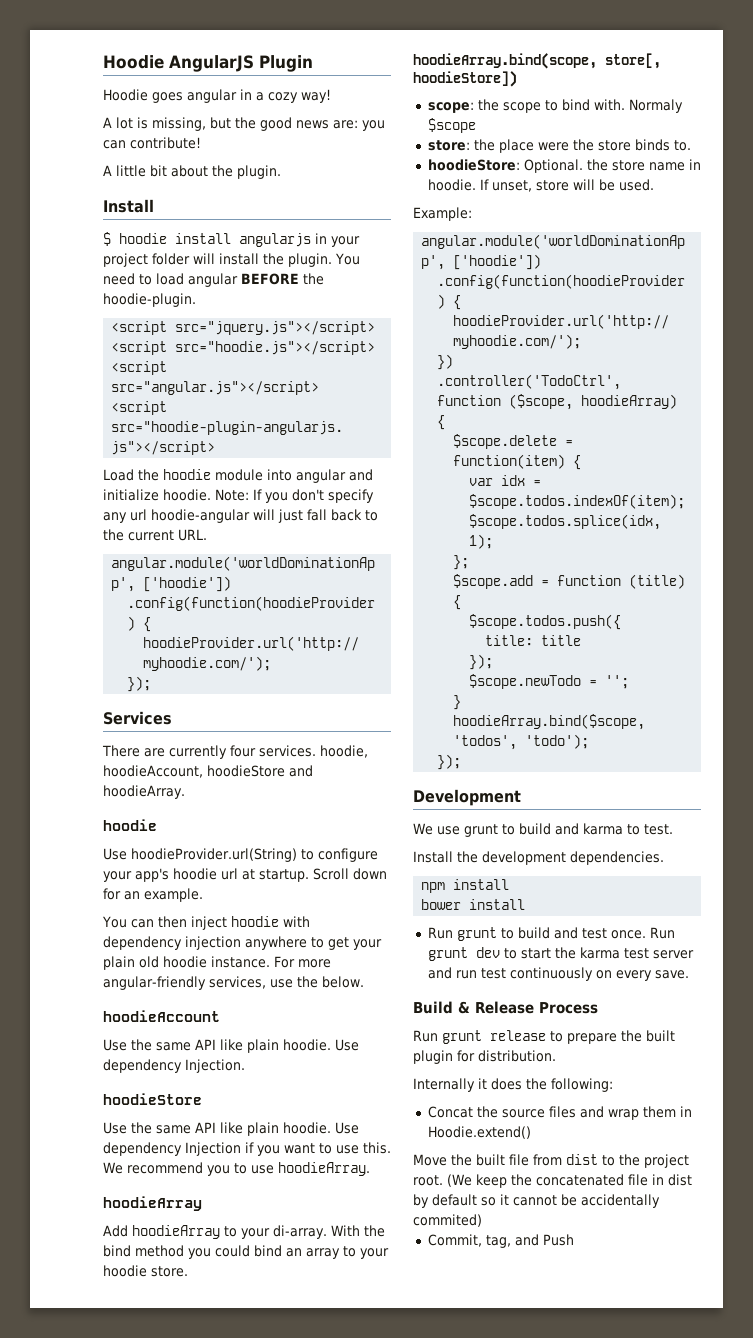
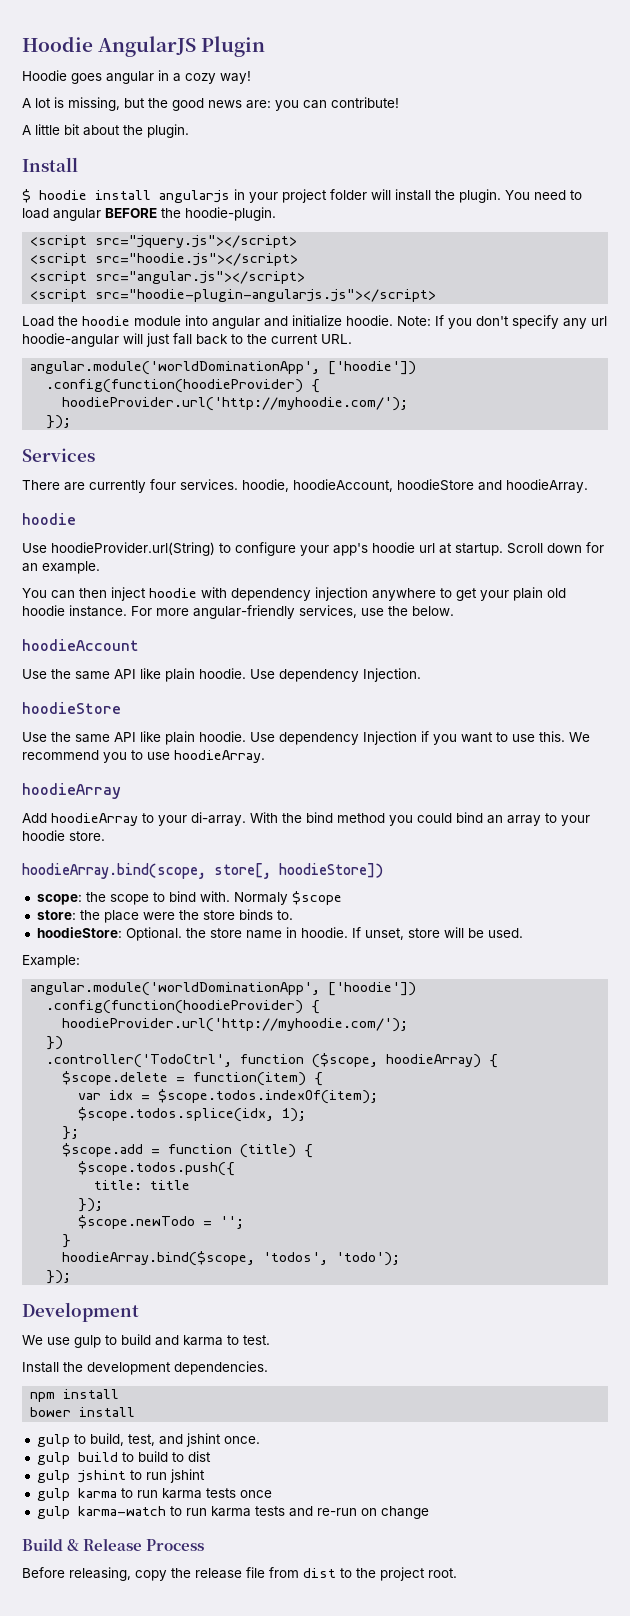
- We use grunt to build and karma to test.
+ We use gulp to build and karma to test.
- Run grunt to build and test once. Run grunt dev to start the karma test server and run test continuously on every save.
+ gulp to build, test, and jshint once.
+ gulp build to build to dist
+ gulp jshint to run jshint
+ gulp karma to run karma tests once
+ gulp karma-watch to run karma tests and re-run on change
  Build & Release Process
- Run grunt release to prepare the built plugin for distribution.
- Internally it does the following:
- Concat the source files and wrap them in Hoodie.extend()
- Move the built file from dist to the project root. (We keep the concatenated file in dist by default so it cannot be accidentally commited)
- Commit, tag, and Push
+ Before releasing, copy the release file from dist to the project root.

